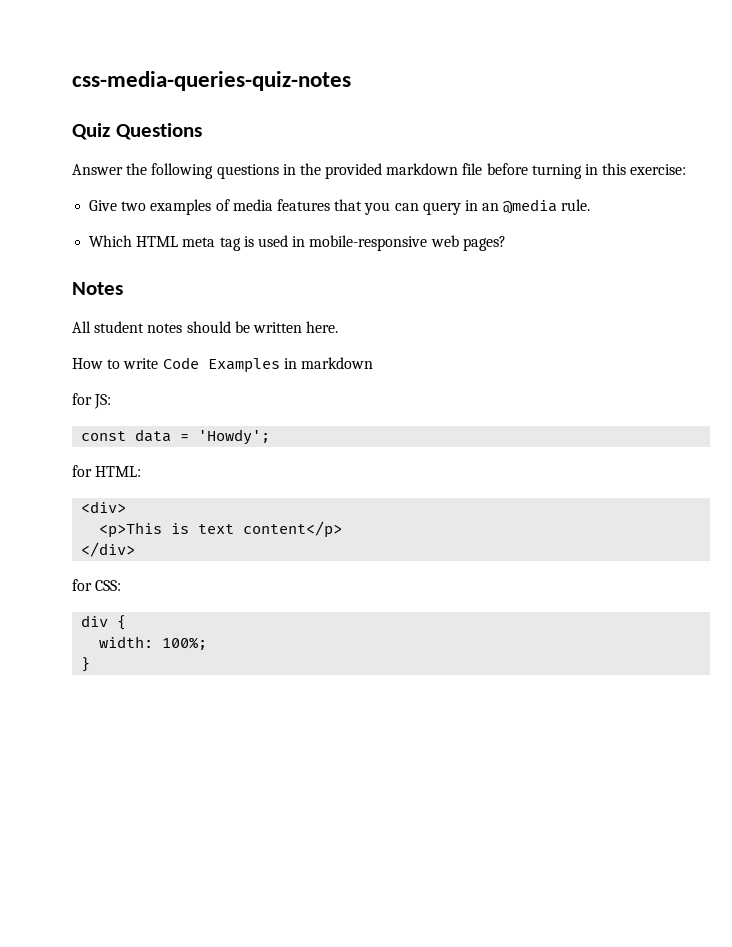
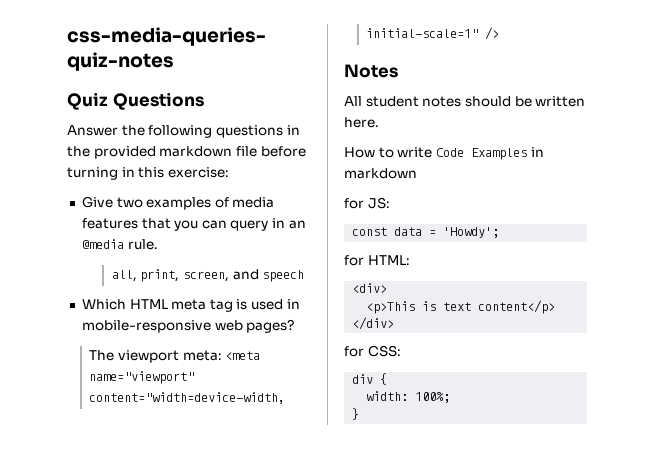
+ all, print, screen, and speech
+ The viewport meta: <meta name="viewport" content="width=device-width, initial-scale=1" />

